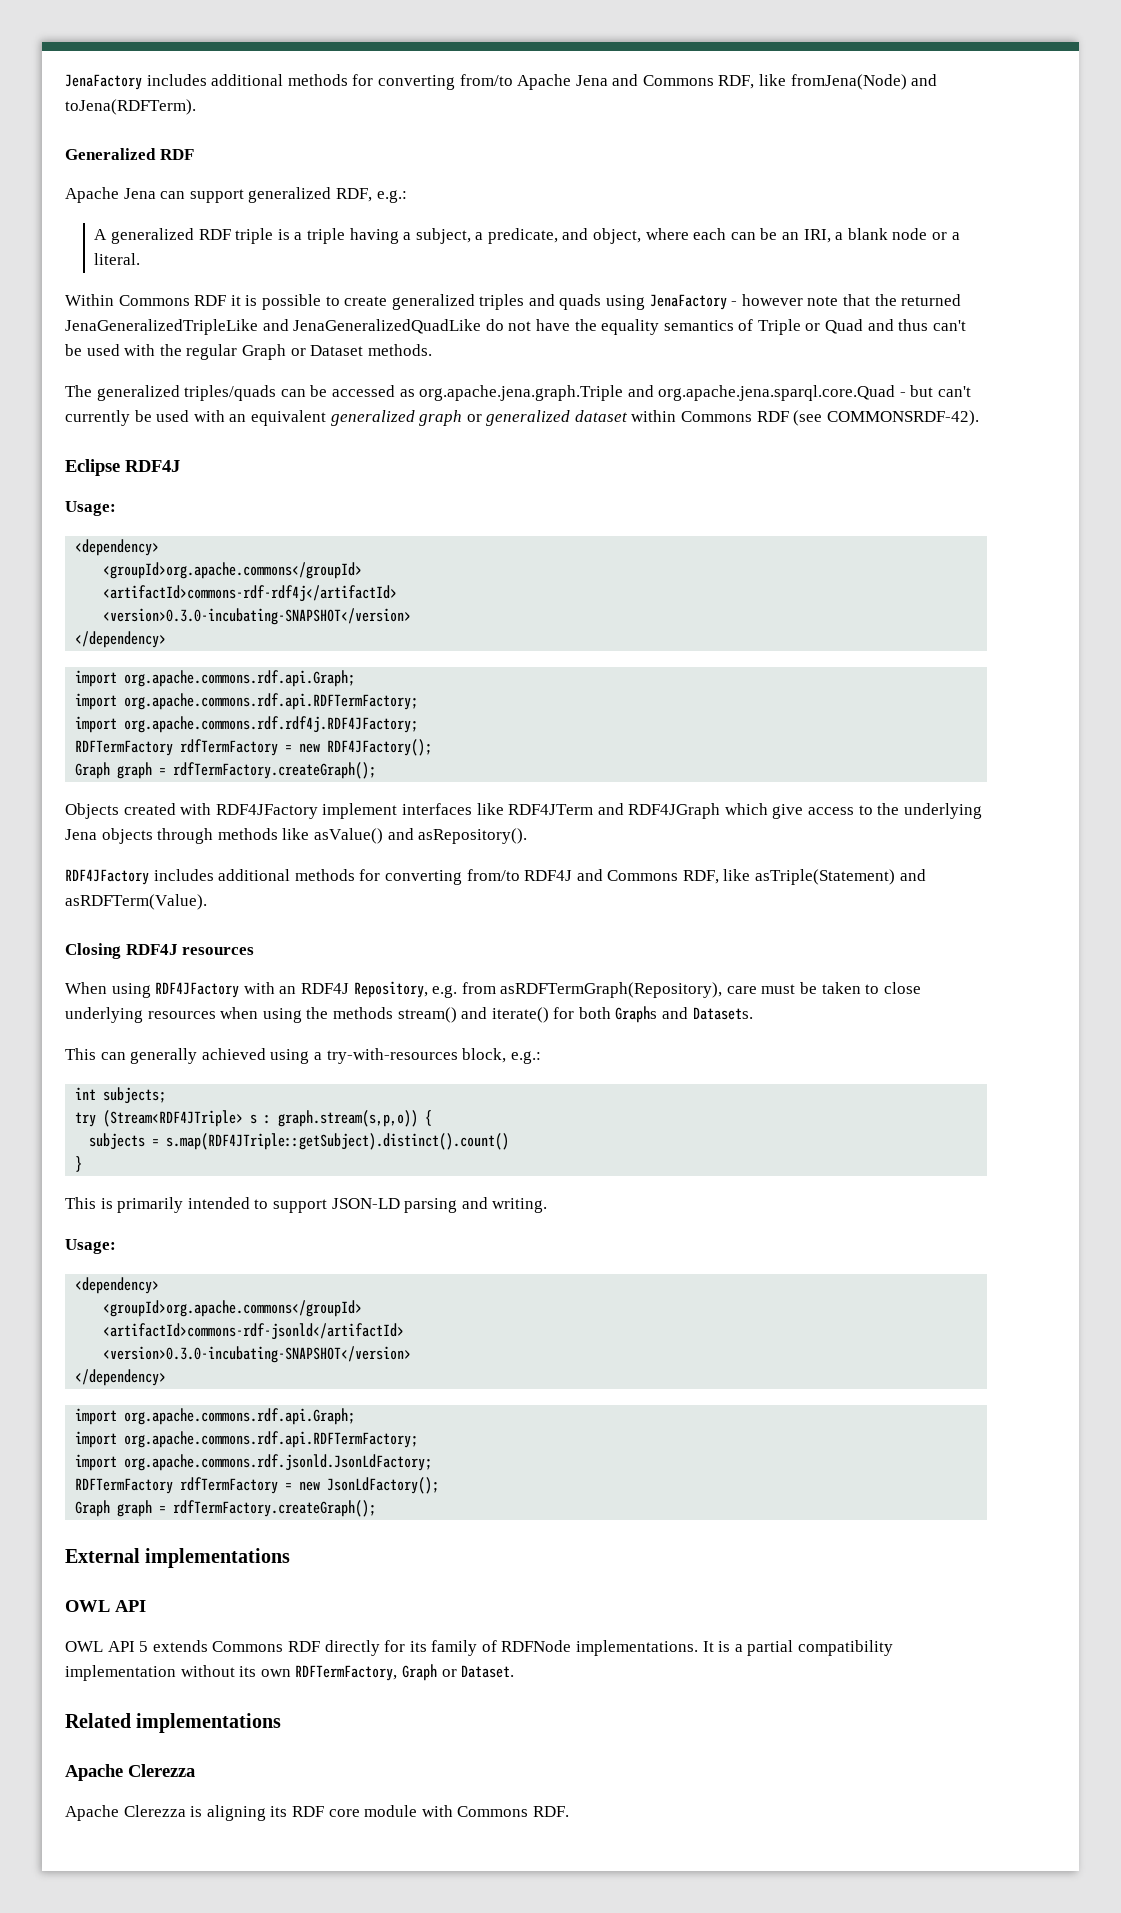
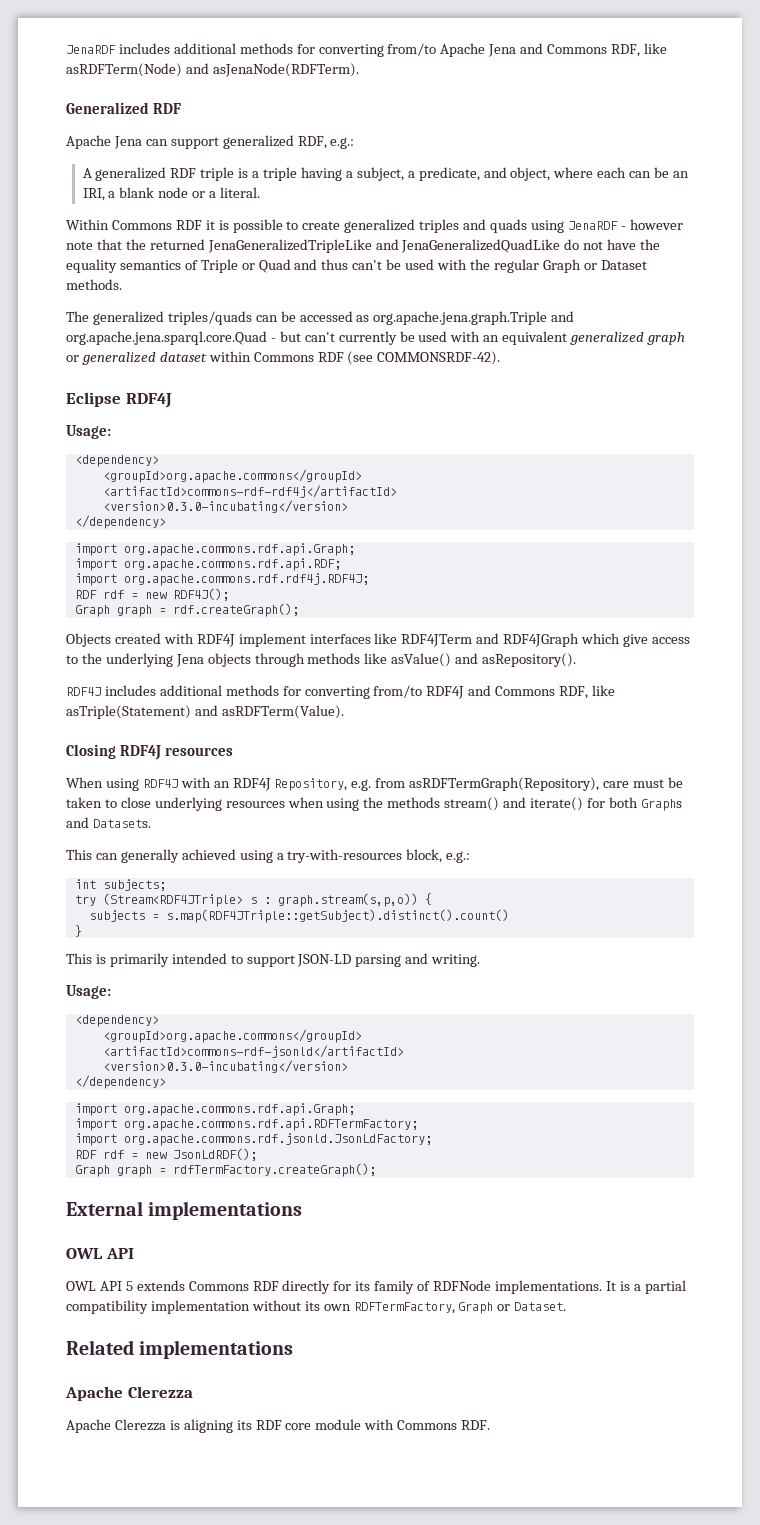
- JenaFactory includes additional methods for converting from/to Apache Jena and Commons RDF, like fromJena(Node) and toJena(RDFTerm).
+ JenaRDF includes additional methods for converting from/to Apache Jena and Commons RDF, like asRDFTerm(Node) and asJenaNode(RDFTerm).
- Within Commons RDF it is possible to create generalized triples and quads using JenaFactory - however note that the returned JenaGeneralizedTripleLike and JenaGeneralizedQuadLike do not have the equality semantics of Triple or Quad and thus can't be used with the regular Graph or Dataset methods.
+ Within Commons RDF it is possible to create generalized triples and quads using JenaRDF - however note that the returned JenaGeneralizedTripleLike and JenaGeneralizedQuadLike do not have the equality semantics of Triple or Quad and thus can't be used with the regular Graph or Dataset methods.
  <artifactId>commons-rdf-rdf4j</artifactId>
- <version>0.3.0-incubating-SNAPSHOT</version>
+ <version>0.3.0-incubating</version>
  </dependency>
  import org.apache.commons.rdf.api.Graph;
- import org.apache.commons.rdf.api.RDFTermFactory;
- import org.apache.commons.rdf.rdf4j.RDF4JFactory;
- RDFTermFactory rdfTermFactory = new RDF4JFactory();
- Graph graph = rdfTermFactory.createGraph();
+ import org.apache.commons.rdf.api.RDF;
+ import org.apache.commons.rdf.rdf4j.RDF4J;
+ RDF rdf = new RDF4J();
+ Graph graph = rdf.createGraph();
- Objects created with RDF4JFactory implement interfaces like RDF4JTerm and RDF4JGraph which give access to the underlying Jena objects through methods like asValue() and asRepository().
+ Objects created with RDF4J implement interfaces like RDF4JTerm and RDF4JGraph which give access to the underlying Jena objects through methods like asValue() and asRepository().
- RDF4JFactory includes additional methods for converting from/to RDF4J and Commons RDF, like asTriple(Statement) and asRDFTerm(Value).
+ RDF4J includes additional methods for converting from/to RDF4J and Commons RDF, like asTriple(Statement) and asRDFTerm(Value).
- When using RDF4JFactory with an RDF4J Repository, e.g. from asRDFTermGraph(Repository), care must be taken to close underlying resources when using the methods stream() and iterate() for both Graphs and Datasets.
+ When using RDF4J with an RDF4J Repository, e.g. from asRDFTermGraph(Repository), care must be taken to close underlying resources when using the methods stream() and iterate() for both Graphs and Datasets.
  <artifactId>commons-rdf-jsonld</artifactId>
- <version>0.3.0-incubating-SNAPSHOT</version>
+ <version>0.3.0-incubating</version>
- RDFTermFactory rdfTermFactory = new JsonLdFactory();
+ RDF rdf = new JsonLdRDF();

